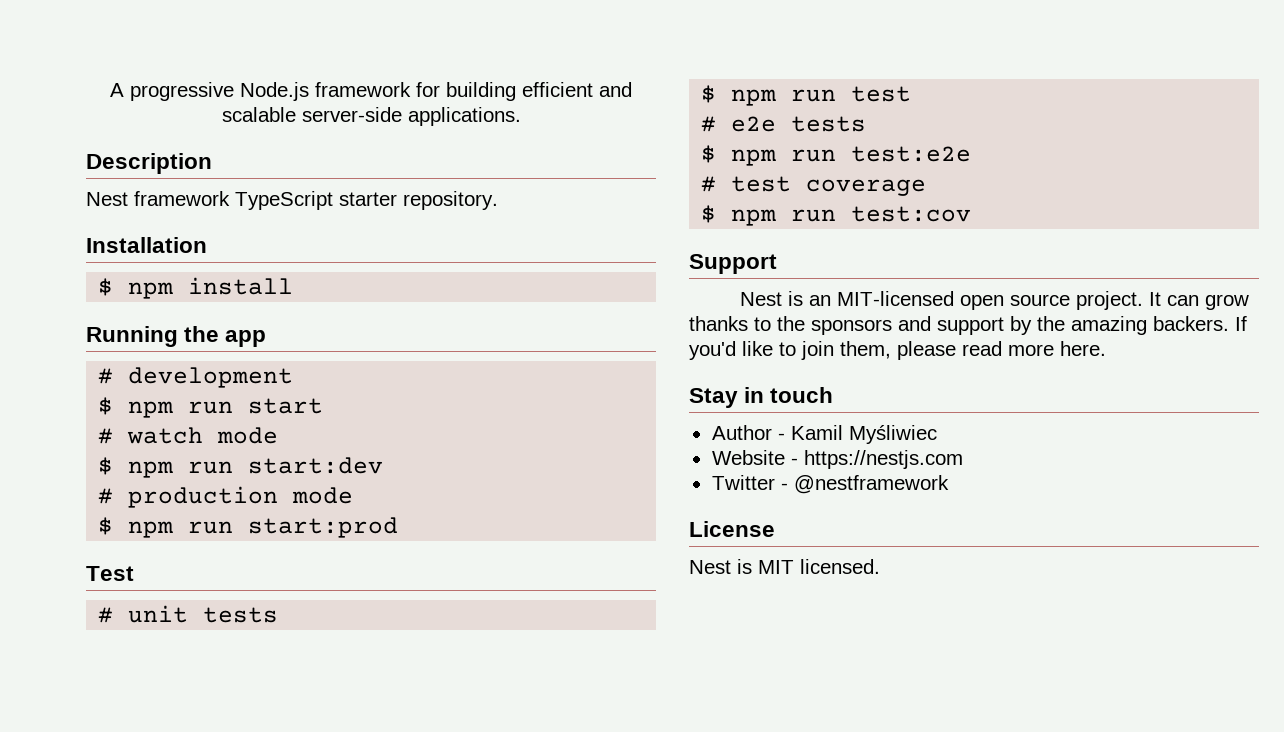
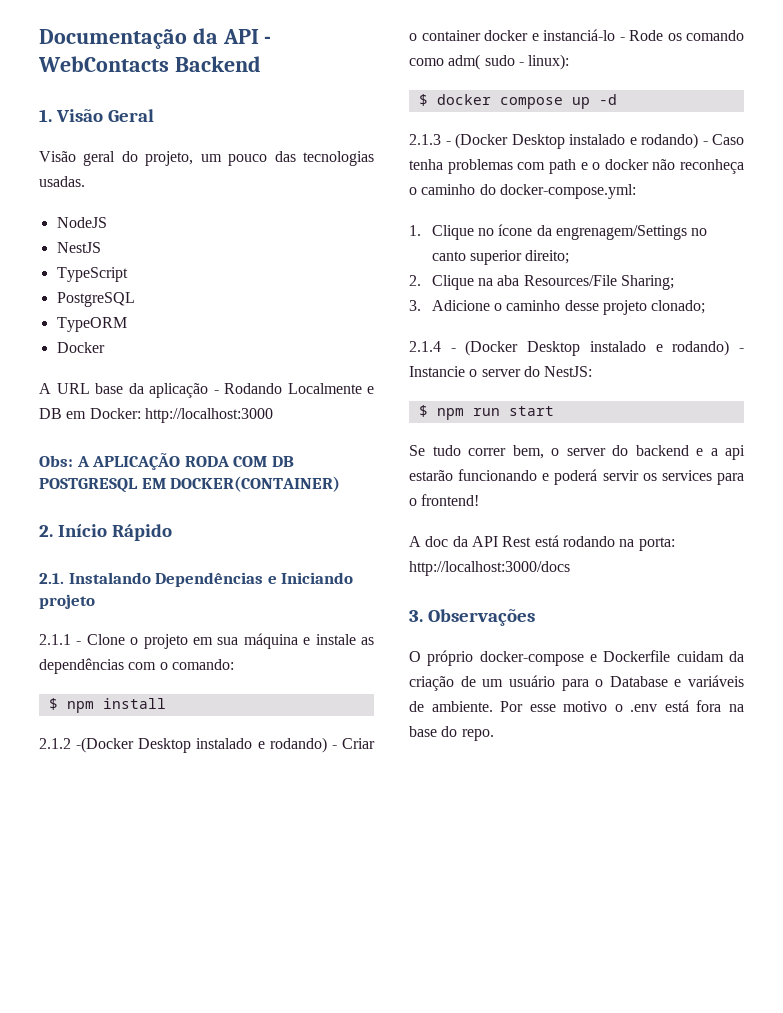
- A progressive Node.js framework for building efficient and scalable server-side applications.
- Description
- Nest framework TypeScript starter repository.
- Installation
+ Documentação da API - WebContacts Backend
+ 1. Visão Geral
+ Visão geral do projeto, um pouco das tecnologias usadas.
+ NodeJS
+ NestJS
+ TypeScript
+ PostgreSQL
+ TypeORM
+ Docker
+ A URL base da aplicação - Rodando Localmente e DB em Docker: http://localhost:3000
+ Obs: A APLICAÇÃO RODA COM DB POSTGRESQL EM DOCKER(CONTAINER)
+ 2. Início Rápido
+ 2.1. Instalando Dependências e Iniciando projeto
+ 2.1.1 - Clone o projeto em sua máquina e instale as dependências com o comando:
  $ npm install
- Running the app
- # development
+ 2.1.2 -(Docker Desktop instalado e rodando) - Criar o container docker e instanciá-lo - Rode os comando como adm( sudo - linux):
+ $ docker compose up -d
+ 2.1.3 - (Docker Desktop instalado e rodando) - Caso tenha problemas com path e o docker não reconheça o caminho do docker-compose.yml:
+ 1. Clique no ícone da engrenagem/Settings no canto superior direito;
+ 2. Clique na aba Resources/File Sharing;
+ 3. Adicione o caminho desse projeto clonado;
+ 2.1.4 - (Docker Desktop instalado e rodando) - Instancie o server do NestJS:
  $ npm run start
- # watch mode
- $ npm run start:dev
- # production mode
- $ npm run start:prod
- Test
- # unit tests
- $ npm run test
- # e2e tests
- $ npm run test:e2e
- # test coverage
- $ npm run test:cov
- Support
- Nest is an MIT-licensed open source project. It can grow thanks to the sponsors and support by the amazing backers. If you'd like to join them, please read more here.
- Stay in touch
- Author - Kamil Myśliwiec
- Website - https://nestjs.com
- Twitter - @nestframework
- License
- Nest is MIT licensed.
+ Se tudo correr bem, o server do backend e a api estarão funcionando e poderá servir os services para o frontend!
+ A doc da API Rest está rodando na porta: http://localhost:3000/docs
+ 3. Observações
+ O próprio docker-compose e Dockerfile cuidam da criação de um usuário para o Database e variáveis de ambiente. Por esse motivo o .env está fora na base do repo.

